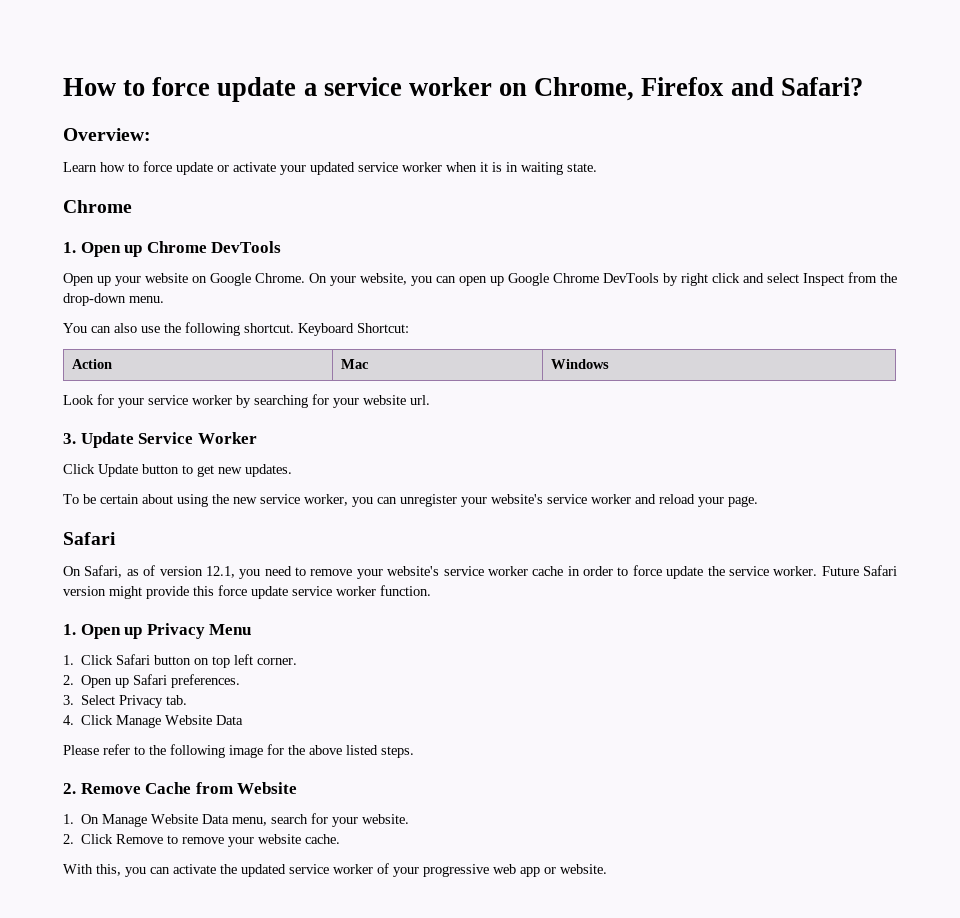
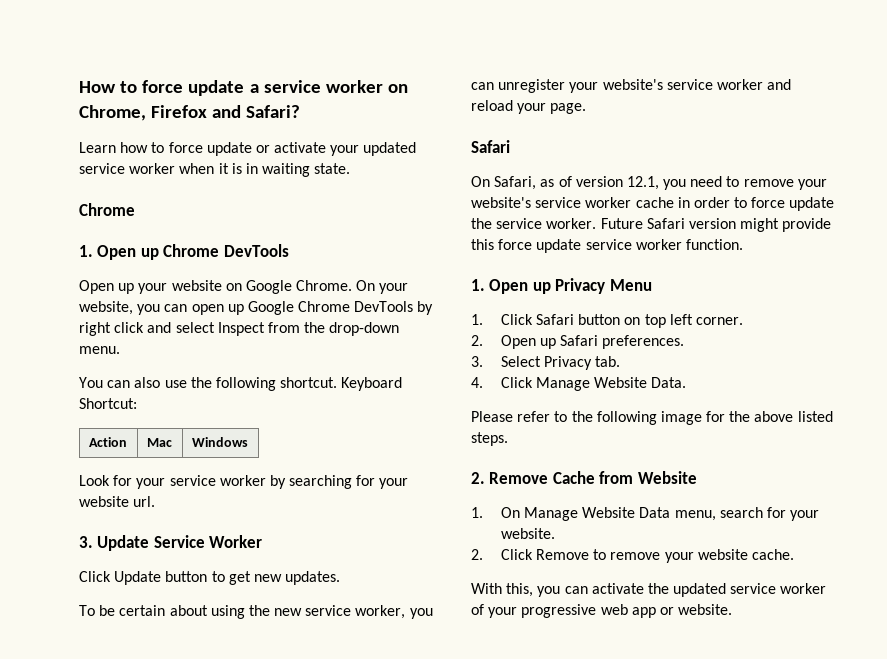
- Overview:
- 4. Click Manage Website Data
+ 4. Click Manage Website Data.

